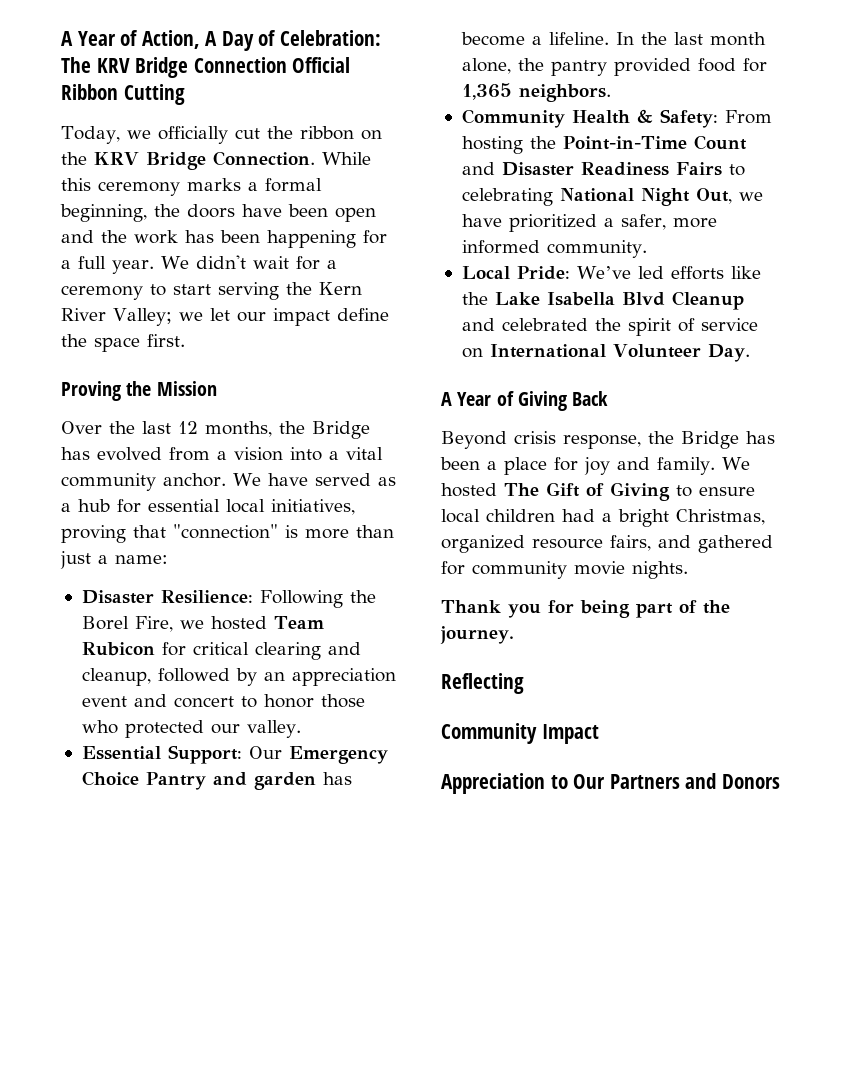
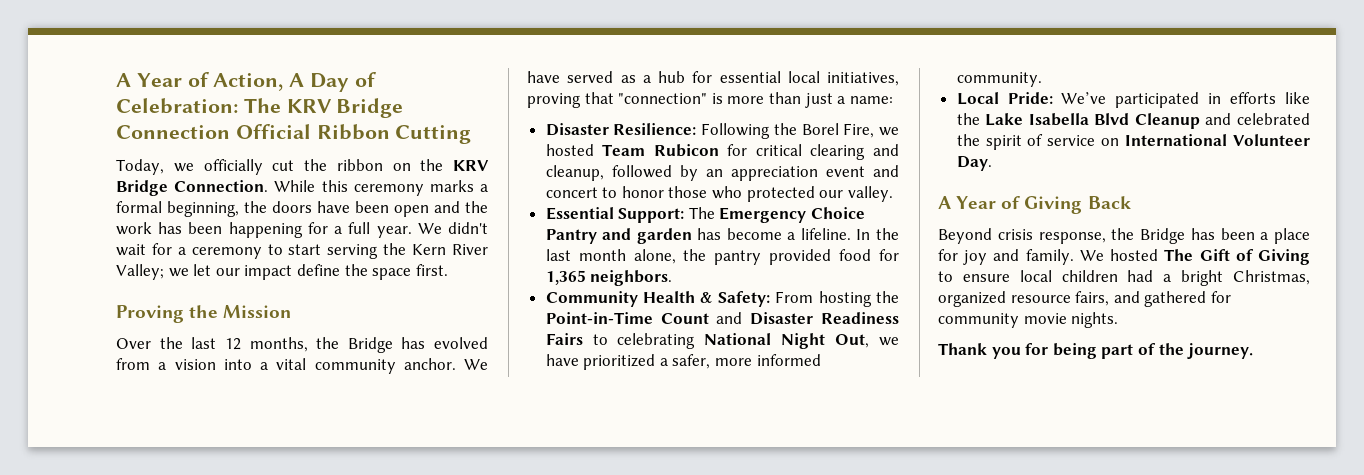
- Essential Support: Our Emergency Choice Pantry and garden has become a lifeline.
+ Essential Support: The Emergency Choice Pantry and garden has become a lifeline.
- Local Pride: We’ve led efforts like the Lake Isabella Blvd Cleanup and celebrated the spirit of service on International Volunteer Day.
+ Local Pride: We’ve participated in efforts like the Lake Isabella Blvd Cleanup and celebrated the spirit of service on International Volunteer Day.
- Reflecting
- Community Impact
- Appreciation to Our Partners and Donors

